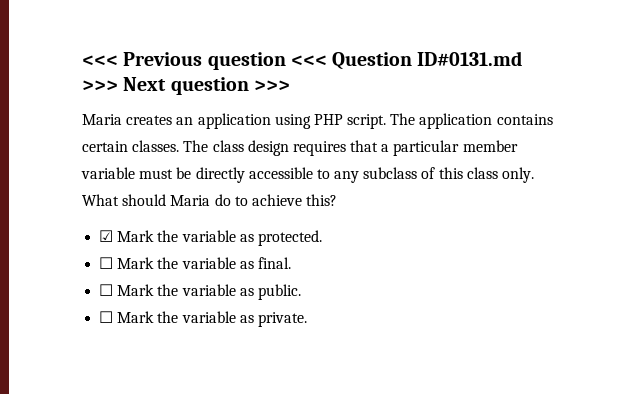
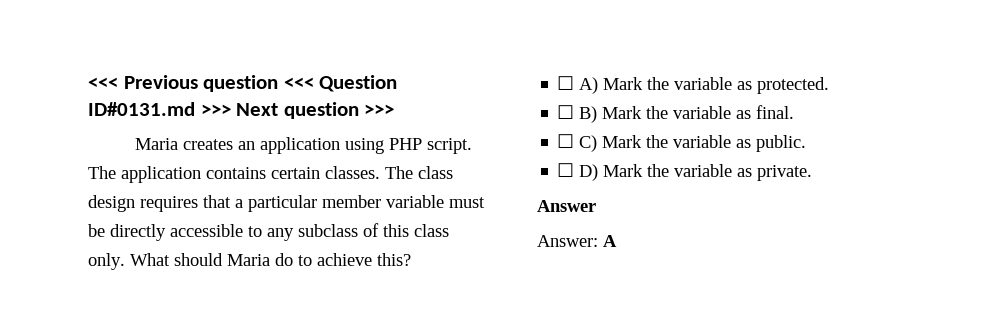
- ☑ Mark the variable as protected.
+ ☐ A) Mark the variable as protected.
- ☐ Mark the variable as final.
+ ☐ B) Mark the variable as final.
- ☐ Mark the variable as public.
+ ☐ C) Mark the variable as public.
- ☐ Mark the variable as private.
+ ☐ D) Mark the variable as private.
+ Answer
+ Answer: A

